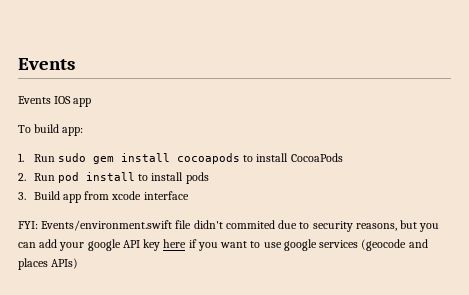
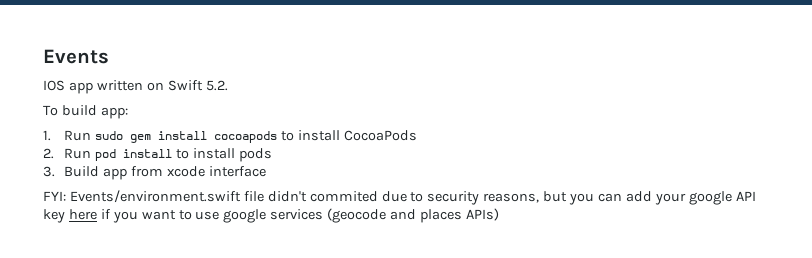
- Events IOS app
+ IOS app written on Swift 5.2.

